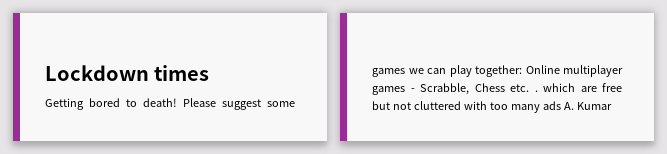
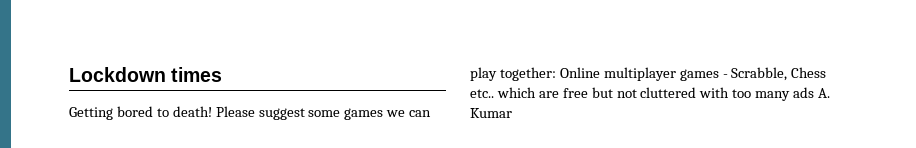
- Please suggest some games we can play together: Online multiplayer games - Scrabble, Chess etc. . which are free but not cluttered with too many ads A. Kumar
+ Please suggest some games we can play together: Online multiplayer games - Scrabble, Chess etc.. which are free but not cluttered with too many ads A. Kumar

